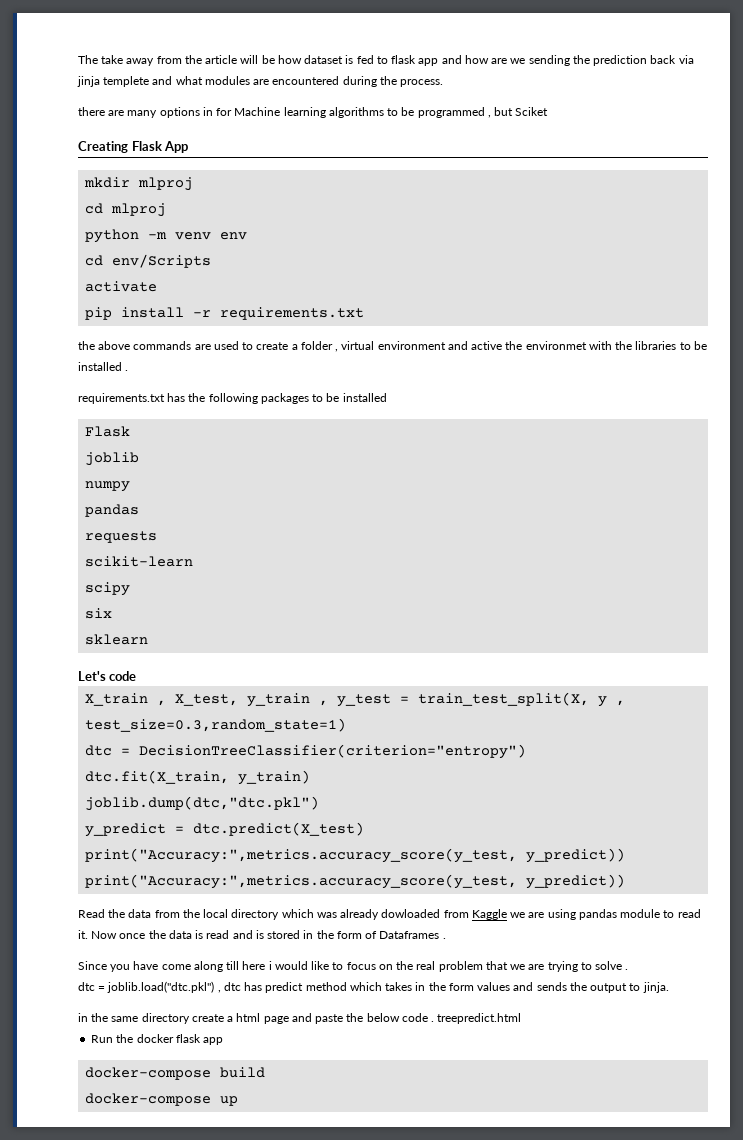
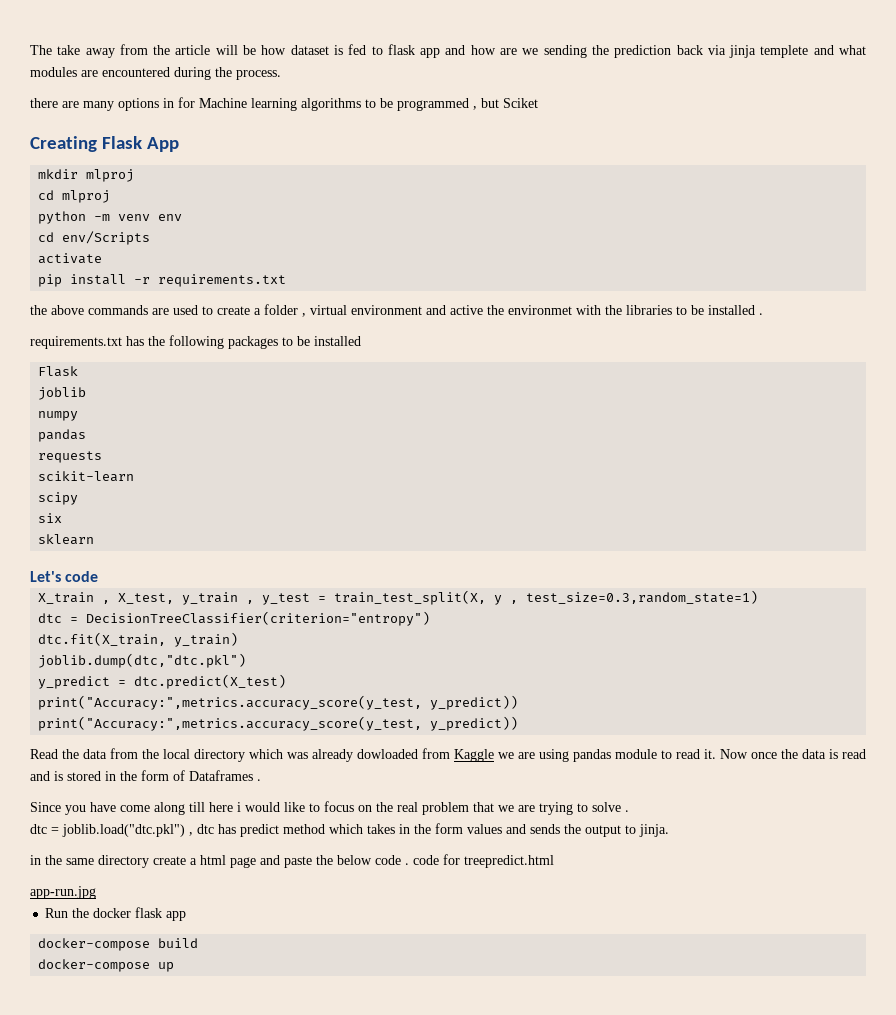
- in the same directory create a html page and paste the below code . treepredict.html
+ in the same directory create a html page and paste the below code . code for treepredict.html
+ app-run.jpg

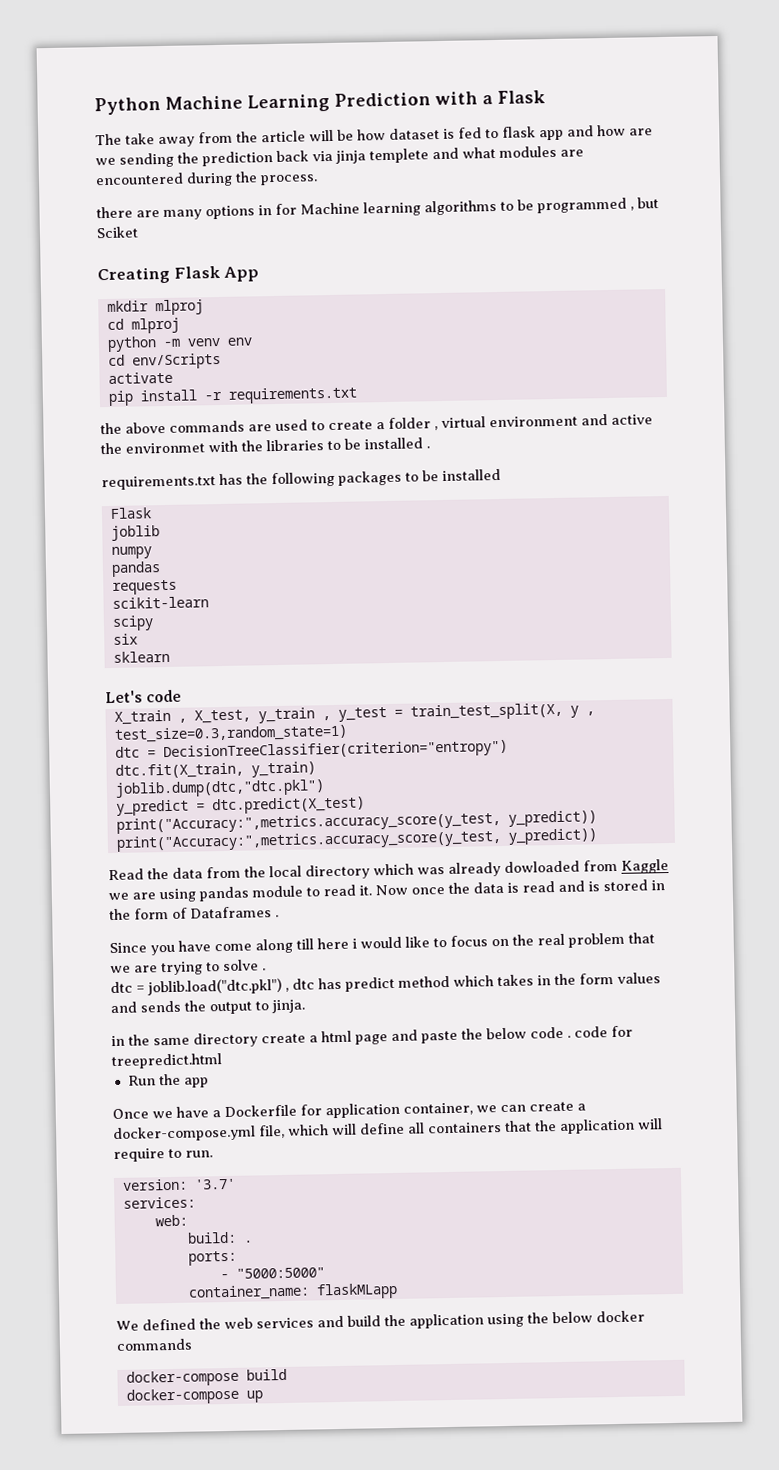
+ Python Machine Learning Prediction with a Flask
- app-run.jpg
- Run the docker flask app
+ Run the app
+ Once we have a Dockerfile for application container, we can create a docker-compose.yml file, which will define all containers that the application will require to run.
+ version: '3.7'
+ services:
+ web:
+ build: .
+ ports:
+ - "5000:5000"
+ container_name: flaskMLapp
+ We defined the web services and build the application using the below docker commands

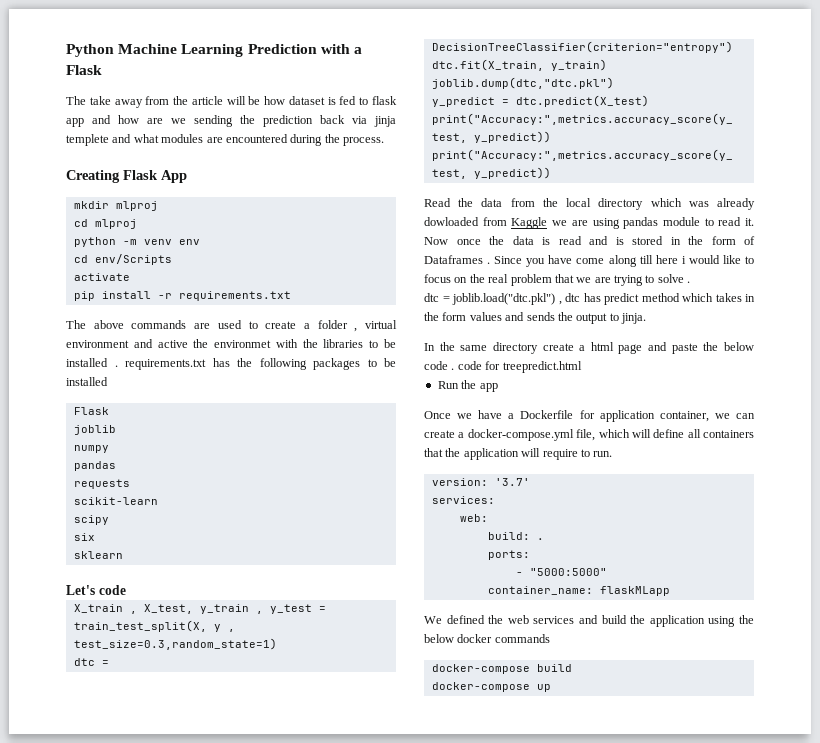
- there are many options in for Machine learning algorithms to be programmed , but Sciket
- the above commands are used to create a folder , virtual environment and active the environmet with the libraries to be installed .
- requirements.txt has the following packages to be installed
+ The above commands are used to create a folder , virtual environment and active the environmet with the libraries to be installed . requirements.txt has the following packages to be installed
- Now once the data is read and is stored in the form of Dataframes .
- Since you have come along till here i would like to focus on the real problem that we are trying to solve .
+ Now once the data is read and is stored in the form of Dataframes . Since you have come along till here i would like to focus on the real problem that we are trying to solve .
- in the same directory create a html page and paste the below code . code for treepredict.html
+ In the same directory create a html page and paste the below code . code for treepredict.html

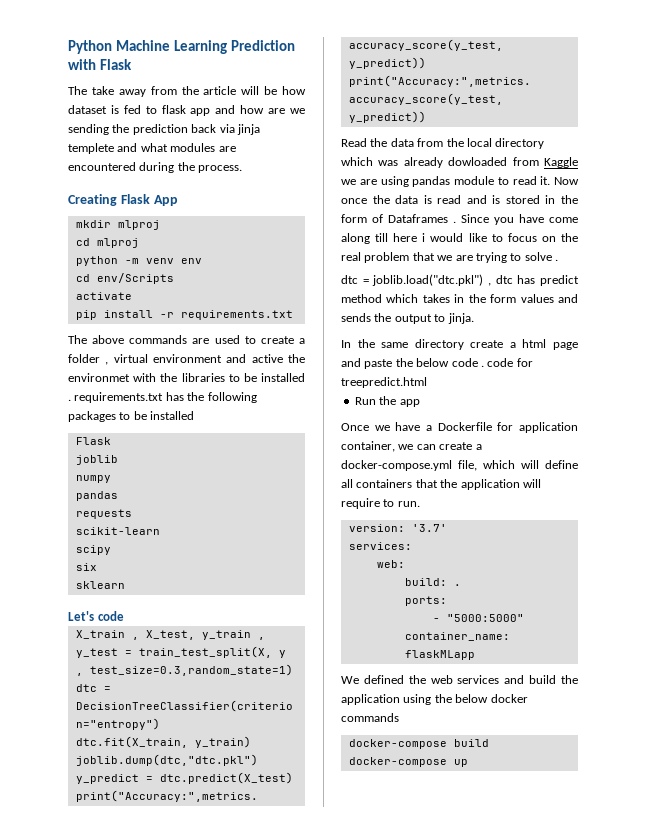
- Python Machine Learning Prediction with a Flask
+ Python Machine Learning Prediction with Flask

